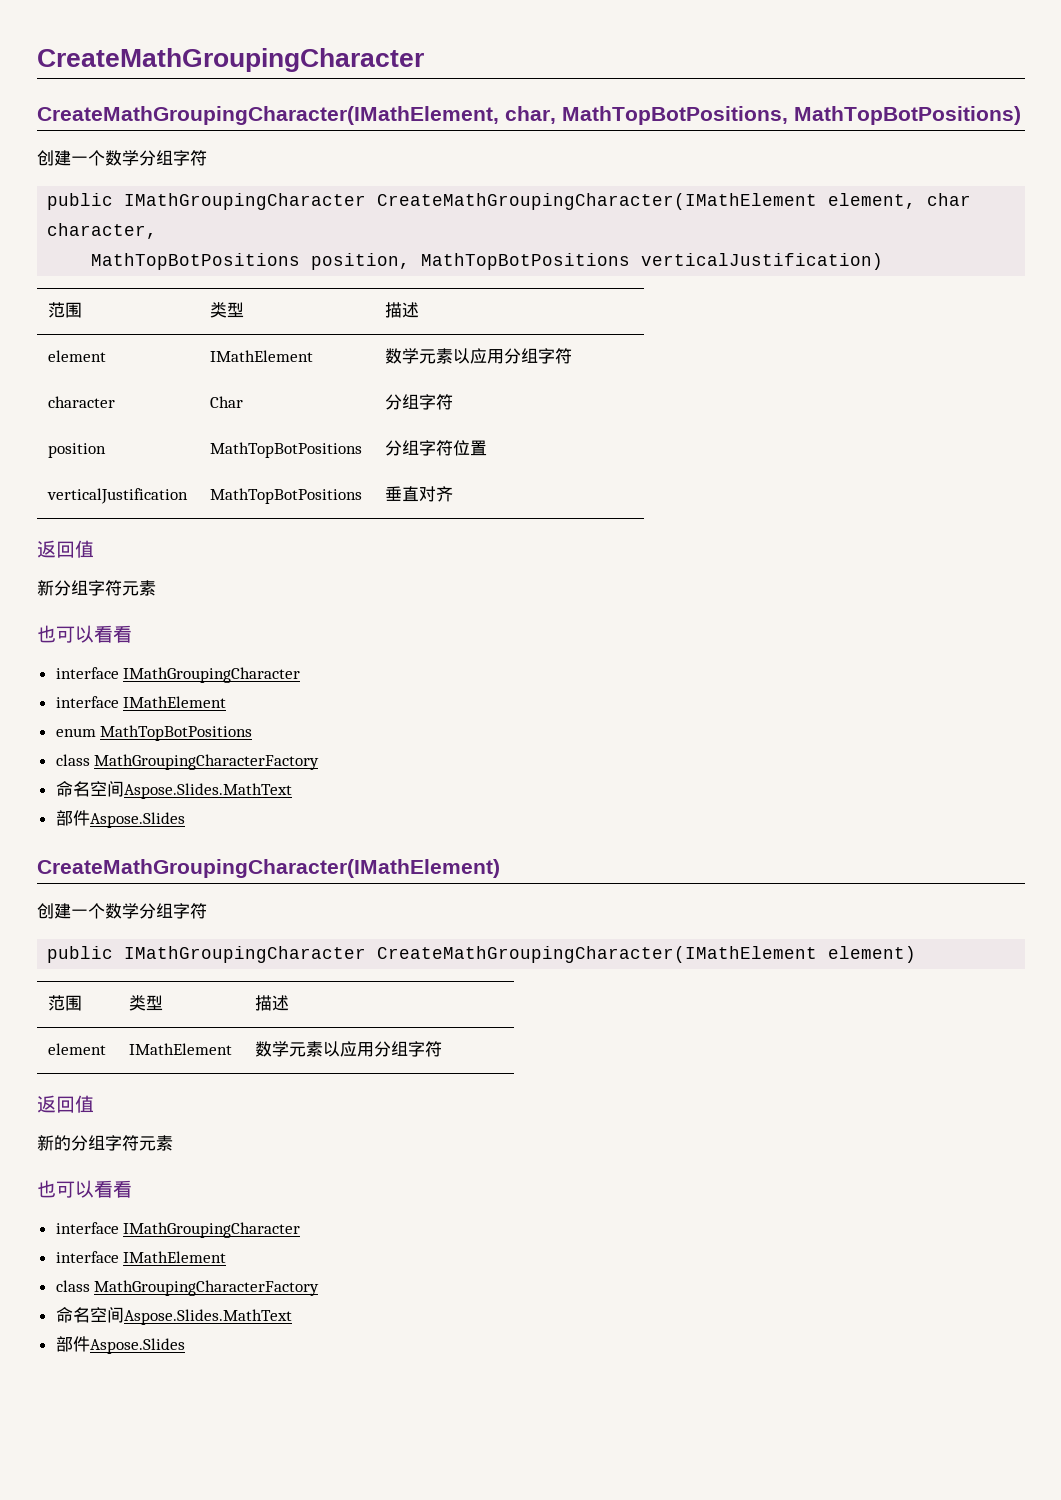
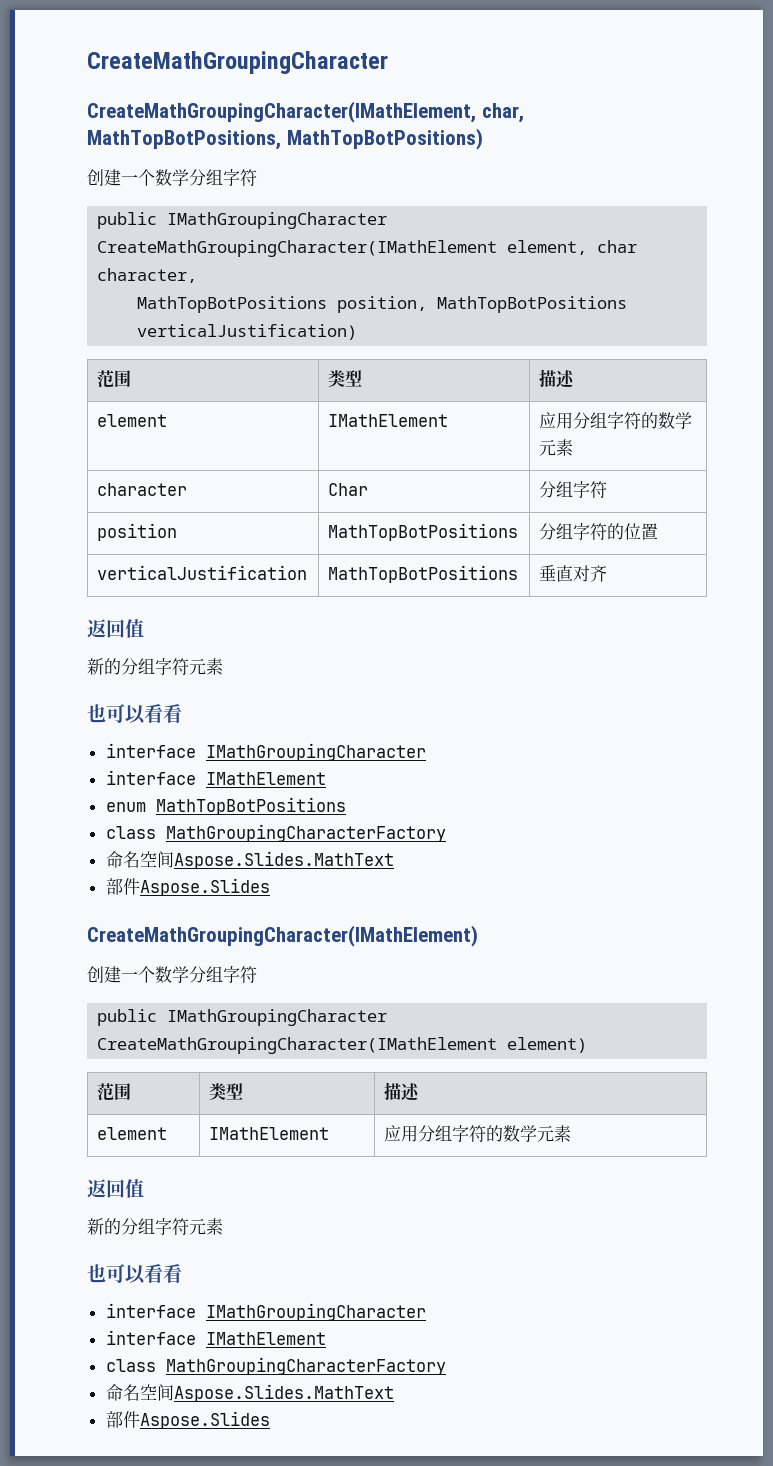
  MathTopBotPositions position, MathTopBotPositions verticalJustification)
  范围 | 类型 | 描述
- element | IMathElement | 数学元素以应用分组字符
+ element | IMathElement | 应用分组字符的数学元素
- position | MathTopBotPositions | 分组字符位置
+ position | MathTopBotPositions | 分组字符的位置
  verticalJustification | MathTopBotPositions | 垂直对齐
  返回值
- 新分组字符元素
+ 新的分组字符元素
  public IMathGroupingCharacter CreateMathGroupingCharacter(IMathElement element)
  范围 | 类型 | 描述
- element | IMathElement | 数学元素以应用分组字符
+ element | IMathElement | 应用分组字符的数学元素

